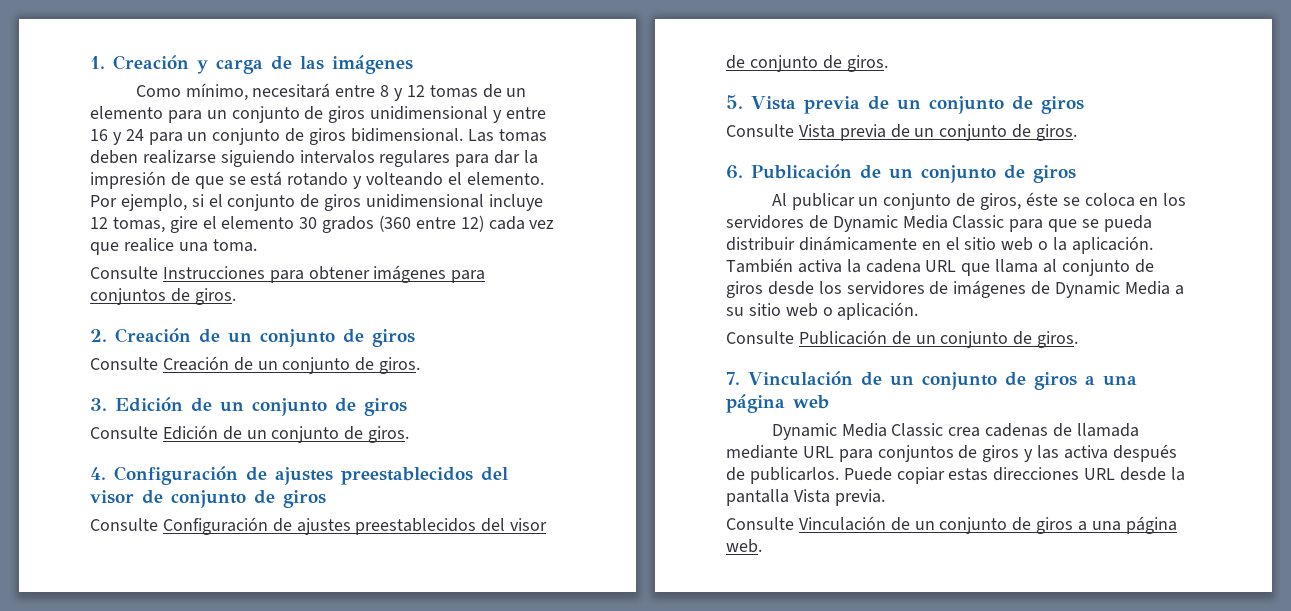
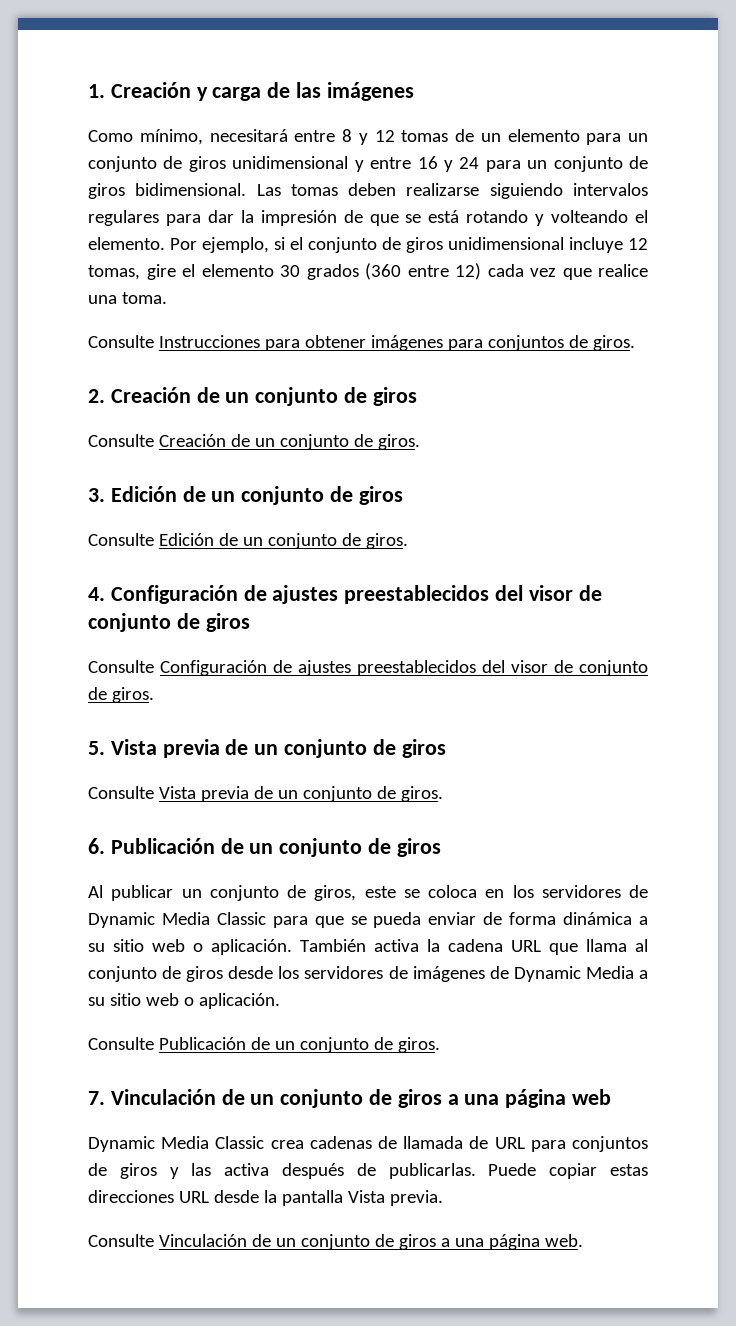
- Al publicar un conjunto de giros, éste se coloca en los servidores de Dynamic Media Classic para que se pueda distribuir dinámicamente en el sitio web o la aplicación.
+ Al publicar un conjunto de giros, este se coloca en los servidores de Dynamic Media Classic para que se pueda enviar de forma dinámica a su sitio web o aplicación.
- Dynamic Media Classic crea cadenas de llamada mediante URL para conjuntos de giros y las activa después de publicarlos.
+ Dynamic Media Classic crea cadenas de llamada de URL para conjuntos de giros y las activa después de publicarlas.

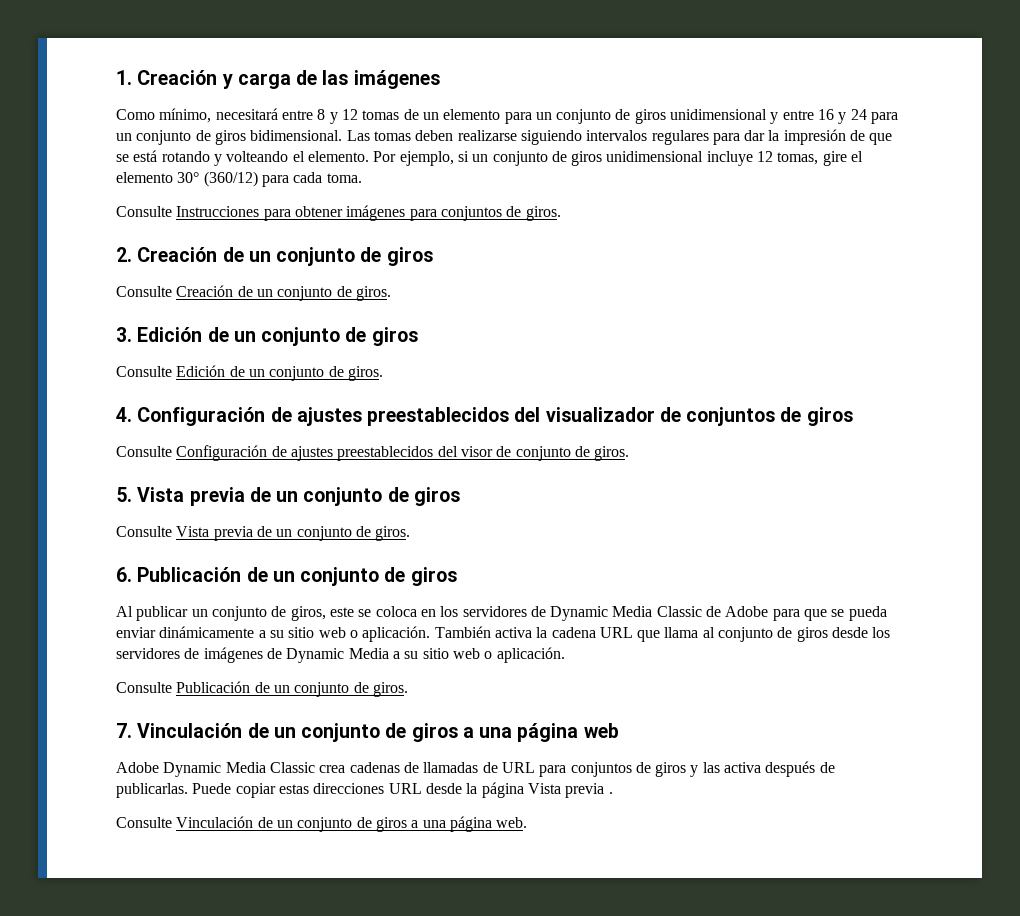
- Por ejemplo, si el conjunto de giros unidimensional incluye 12 tomas, gire el elemento 30 grados (360 entre 12) cada vez que realice una toma.
+ Por ejemplo, si un conjunto de giros unidimensional incluye 12 tomas, gire el elemento 30° (360/12) para cada toma.
- 4. Configuración de ajustes preestablecidos del visor de conjunto de giros
+ 4. Configuración de ajustes preestablecidos del visualizador de conjuntos de giros
- Al publicar un conjunto de giros, este se coloca en los servidores de Dynamic Media Classic para que se pueda enviar de forma dinámica a su sitio web o aplicación.
+ Al publicar un conjunto de giros, este se coloca en los servidores de Dynamic Media Classic de Adobe para que se pueda enviar dinámicamente a su sitio web o aplicación.
- Dynamic Media Classic crea cadenas de llamada de URL para conjuntos de giros y las activa después de publicarlas.
+ Adobe Dynamic Media Classic crea cadenas de llamadas de URL para conjuntos de giros y las activa después de publicarlas.
- Puede copiar estas direcciones URL desde la pantalla Vista previa.
+ Puede copiar estas direcciones URL desde la página Vista previa .

